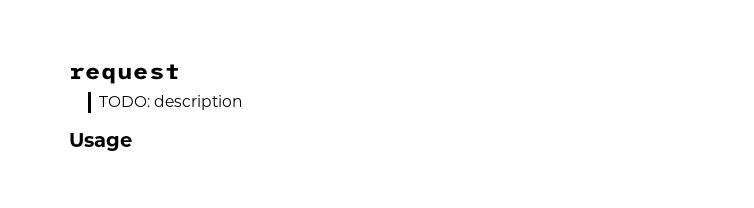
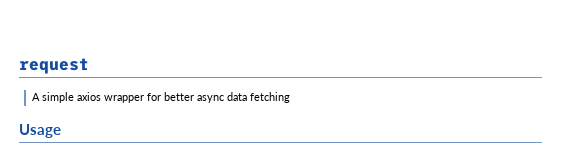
- TODO: description
+ A simple axios wrapper for better async data fetching

